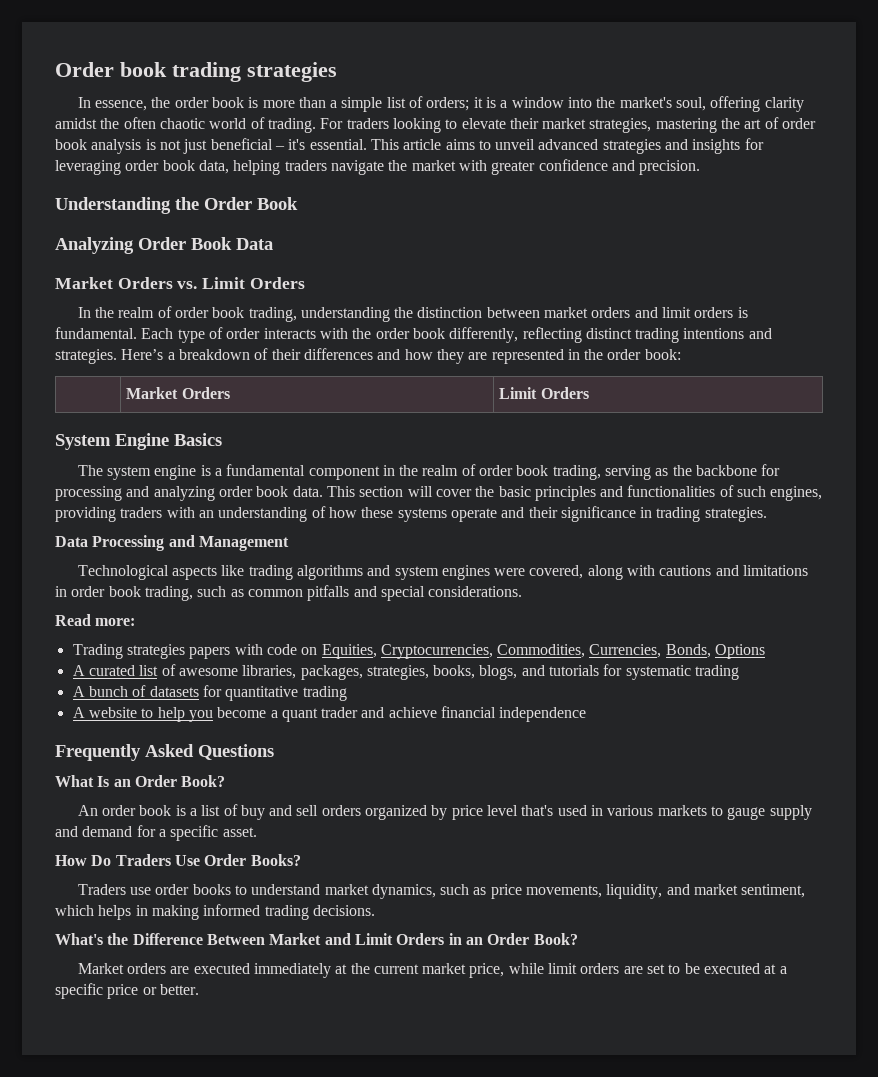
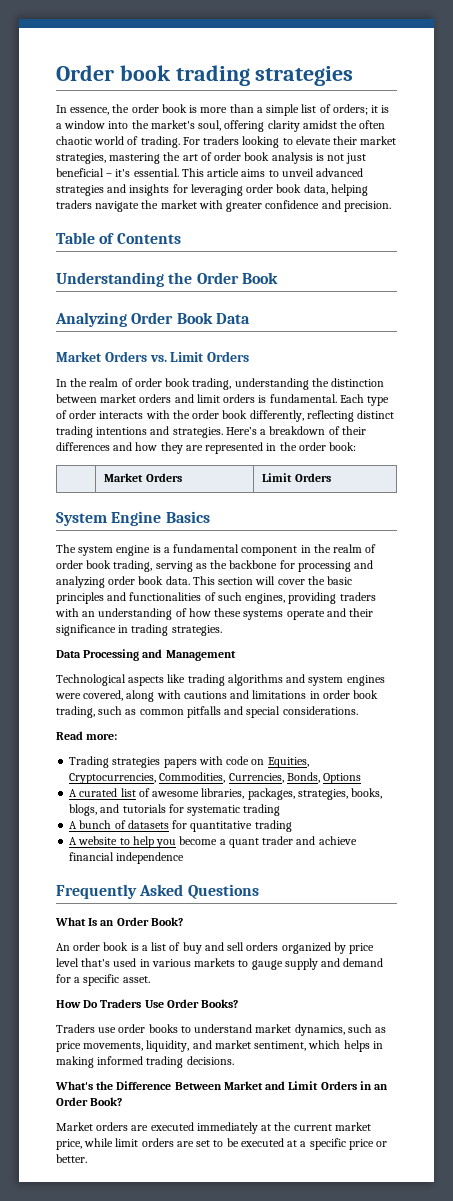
+ Table of Contents

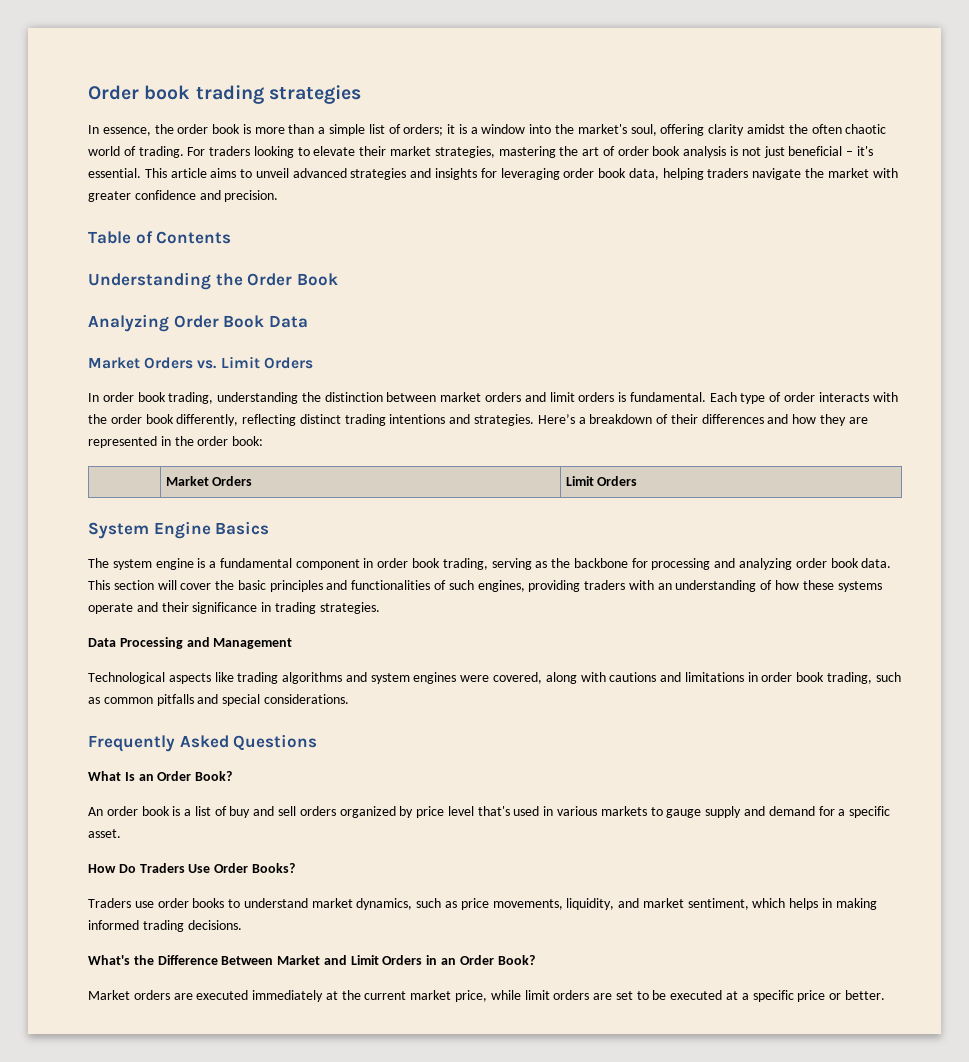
- In the realm of order book trading, understanding the distinction between market orders and limit orders is fundamental.
+ In order book trading, understanding the distinction between market orders and limit orders is fundamental.
- The system engine is a fundamental component in the realm of order book trading, serving as the backbone for processing and analyzing order book data.
+ The system engine is a fundamental component in order book trading, serving as the backbone for processing and analyzing order book data.
- Read more:
- Trading strategies papers with code on Equities, Cryptocurrencies, Commodities, Currencies, Bonds, Options
- A curated list of awesome libraries, packages, strategies, books, blogs, and tutorials for systematic trading
- A bunch of datasets for quantitative trading
- A website to help you become a quant trader and achieve financial independence

